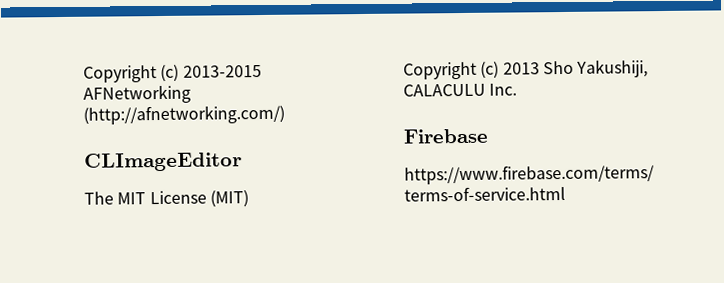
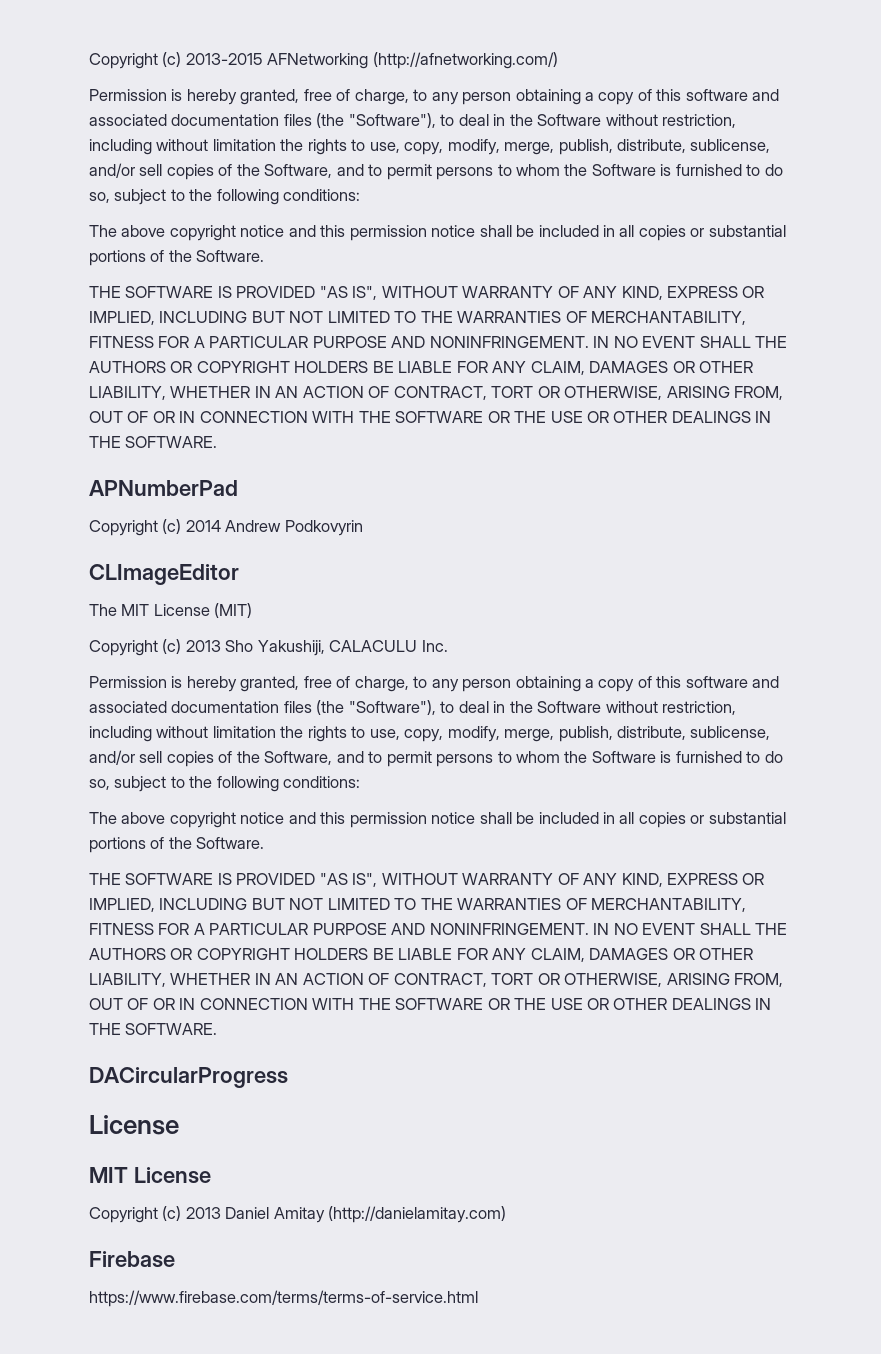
  Copyright (c) 2013-2015 AFNetworking (http://afnetworking.com/)
+ Permission is hereby granted, free of charge, to any person obtaining a copy of this software and associated documentation files (the "Software"), to deal in the Software without restriction, including without limitation the rights to use, copy, modify, merge, publish, distribute, sublicense, and/or sell copies of the Software, and to permit persons to whom the Software is furnished to do so, subject to the following conditions:
+ The above copyright notice and this permission notice shall be included in all copies or substantial portions of the Software.
+ THE SOFTWARE IS PROVIDED "AS IS", WITHOUT WARRANTY OF ANY KIND, EXPRESS OR IMPLIED, INCLUDING BUT NOT LIMITED TO THE WARRANTIES OF MERCHANTABILITY, FITNESS FOR A PARTICULAR PURPOSE AND NONINFRINGEMENT. IN NO EVENT SHALL THE AUTHORS OR COPYRIGHT HOLDERS BE LIABLE FOR ANY CLAIM, DAMAGES OR OTHER LIABILITY, WHETHER IN AN ACTION OF CONTRACT, TORT OR OTHERWISE, ARISING FROM, OUT OF OR IN CONNECTION WITH THE SOFTWARE OR THE USE OR OTHER DEALINGS IN THE SOFTWARE.
+ APNumberPad
+ Copyright (c) 2014 Andrew Podkovyrin
  Copyright (c) 2013 Sho Yakushiji, CALACULU Inc.
+ Permission is hereby granted, free of charge, to any person obtaining a copy of this software and associated documentation files (the "Software"), to deal in the Software without restriction, including without limitation the rights to use, copy, modify, merge, publish, distribute, sublicense, and/or sell copies of the Software, and to permit persons to whom the Software is furnished to do so, subject to the following conditions:
+ The above copyright notice and this permission notice shall be included in all copies or substantial portions of the Software.
+ THE SOFTWARE IS PROVIDED "AS IS", WITHOUT WARRANTY OF ANY KIND, EXPRESS OR IMPLIED, INCLUDING BUT NOT LIMITED TO THE WARRANTIES OF MERCHANTABILITY, FITNESS FOR A PARTICULAR PURPOSE AND NONINFRINGEMENT. IN NO EVENT SHALL THE AUTHORS OR COPYRIGHT HOLDERS BE LIABLE FOR ANY CLAIM, DAMAGES OR OTHER LIABILITY, WHETHER IN AN ACTION OF CONTRACT, TORT OR OTHERWISE, ARISING FROM, OUT OF OR IN CONNECTION WITH THE SOFTWARE OR THE USE OR OTHER DEALINGS IN THE SOFTWARE.
+ DACircularProgress
+ License
+ MIT License
+ Copyright (c) 2013 Daniel Amitay (http://danielamitay.com)

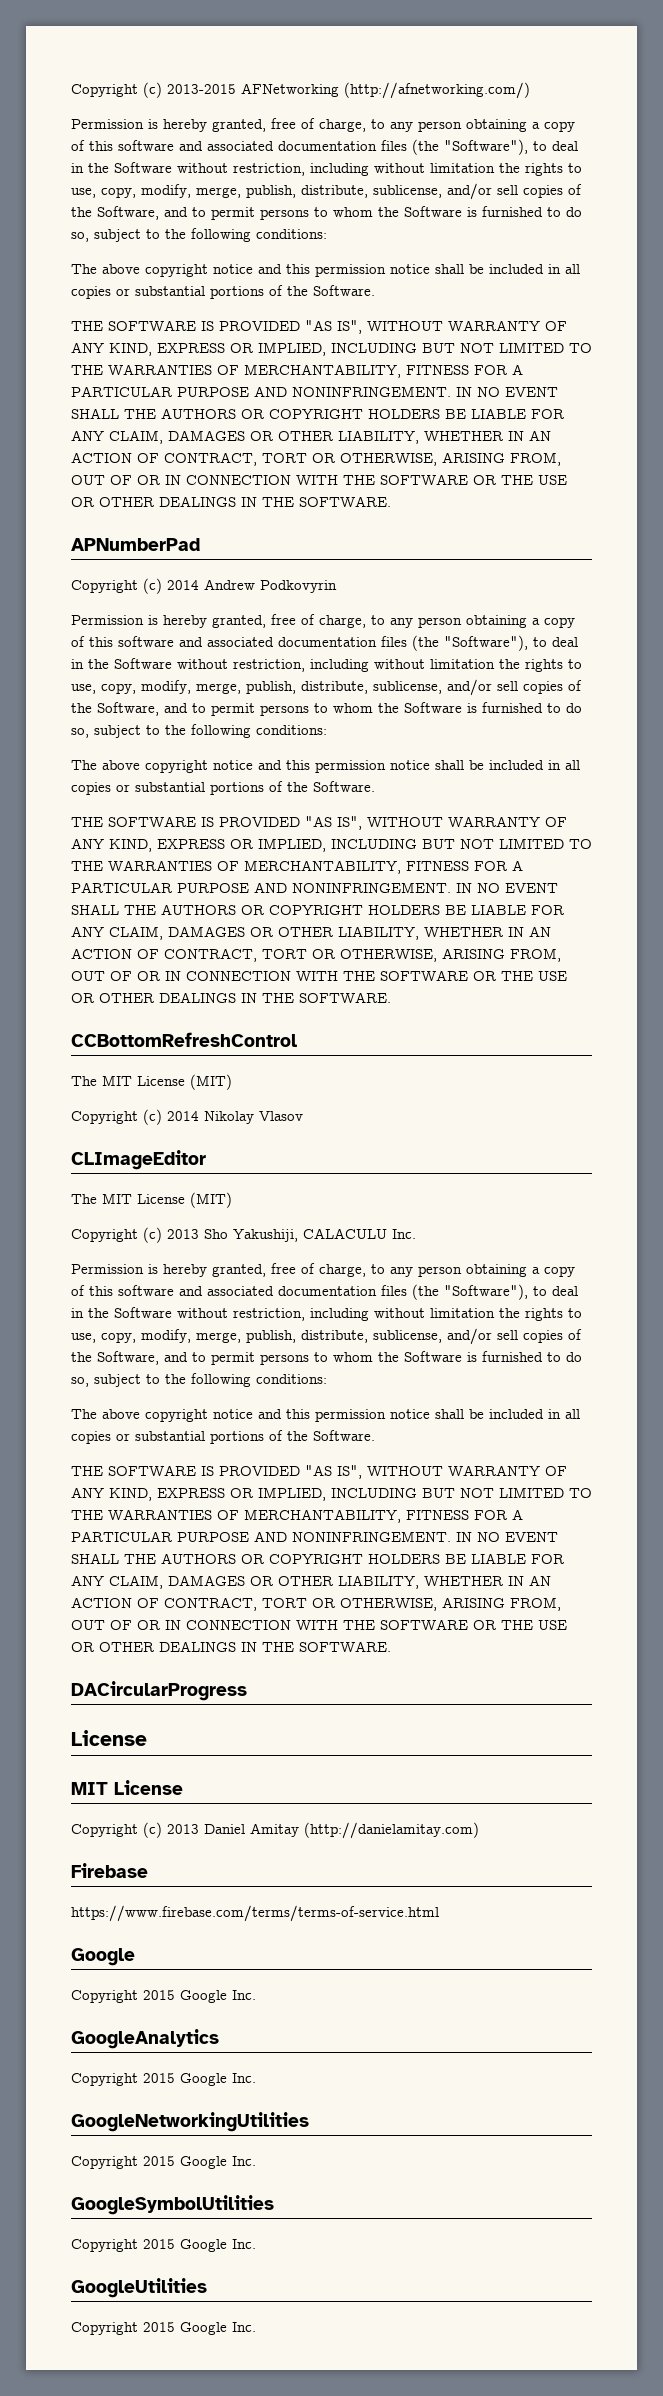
  Copyright (c) 2014 Andrew Podkovyrin
+ Permission is hereby granted, free of charge, to any person obtaining a copy of this software and associated documentation files (the "Software"), to deal in the Software without restriction, including without limitation the rights to use, copy, modify, merge, publish, distribute, sublicense, and/or sell copies of the Software, and to permit persons to whom the Software is furnished to do so, subject to the following conditions:
+ The above copyright notice and this permission notice shall be included in all copies or substantial portions of the Software.
+ THE SOFTWARE IS PROVIDED "AS IS", WITHOUT WARRANTY OF ANY KIND, EXPRESS OR IMPLIED, INCLUDING BUT NOT LIMITED TO THE WARRANTIES OF MERCHANTABILITY, FITNESS FOR A PARTICULAR PURPOSE AND NONINFRINGEMENT. IN NO EVENT SHALL THE AUTHORS OR COPYRIGHT HOLDERS BE LIABLE FOR ANY CLAIM, DAMAGES OR OTHER LIABILITY, WHETHER IN AN ACTION OF CONTRACT, TORT OR OTHERWISE, ARISING FROM, OUT OF OR IN CONNECTION WITH THE SOFTWARE OR THE USE OR OTHER DEALINGS IN THE SOFTWARE.
+ CCBottomRefreshControl
+ The MIT License (MIT)
+ Copyright (c) 2014 Nikolay Vlasov
  https://www.firebase.com/terms/terms-of-service.html
+ Google
+ Copyright 2015 Google Inc.
+ GoogleAnalytics
+ Copyright 2015 Google Inc.
+ GoogleNetworkingUtilities
+ Copyright 2015 Google Inc.
+ GoogleSymbolUtilities
+ Copyright 2015 Google Inc.
+ GoogleUtilities
+ Copyright 2015 Google Inc.

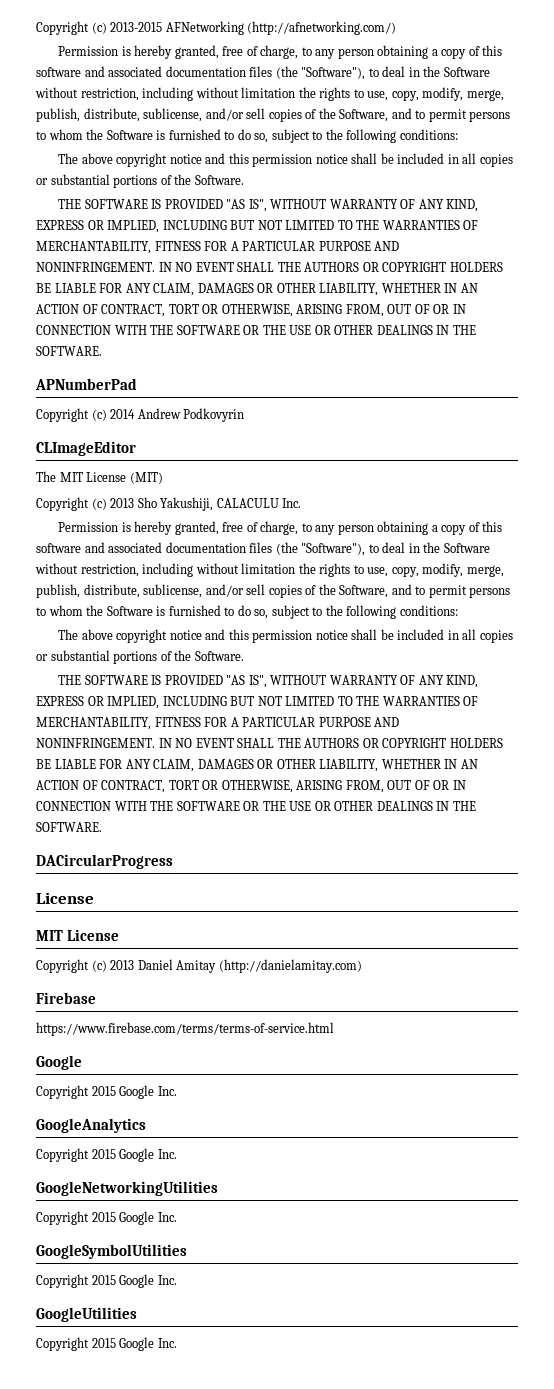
  Copyright (c) 2014 Andrew Podkovyrin
- Permission is hereby granted, free of charge, to any person obtaining a copy of this software and associated documentation files (the "Software"), to deal in the Software without restriction, including without limitation the rights to use, copy, modify, merge, publish, distribute, sublicense, and/or sell copies of the Software, and to permit persons to whom the Software is furnished to do so, subject to the following conditions:
- The above copyright notice and this permission notice shall be included in all copies or substantial portions of the Software.
- THE SOFTWARE IS PROVIDED "AS IS", WITHOUT WARRANTY OF ANY KIND, EXPRESS OR IMPLIED, INCLUDING BUT NOT LIMITED TO THE WARRANTIES OF MERCHANTABILITY, FITNESS FOR A PARTICULAR PURPOSE AND NONINFRINGEMENT. IN NO EVENT SHALL THE AUTHORS OR COPYRIGHT HOLDERS BE LIABLE FOR ANY CLAIM, DAMAGES OR OTHER LIABILITY, WHETHER IN AN ACTION OF CONTRACT, TORT OR OTHERWISE, ARISING FROM, OUT OF OR IN CONNECTION WITH THE SOFTWARE OR THE USE OR OTHER DEALINGS IN THE SOFTWARE.
- CCBottomRefreshControl
- The MIT License (MIT)
- Copyright (c) 2014 Nikolay Vlasov

